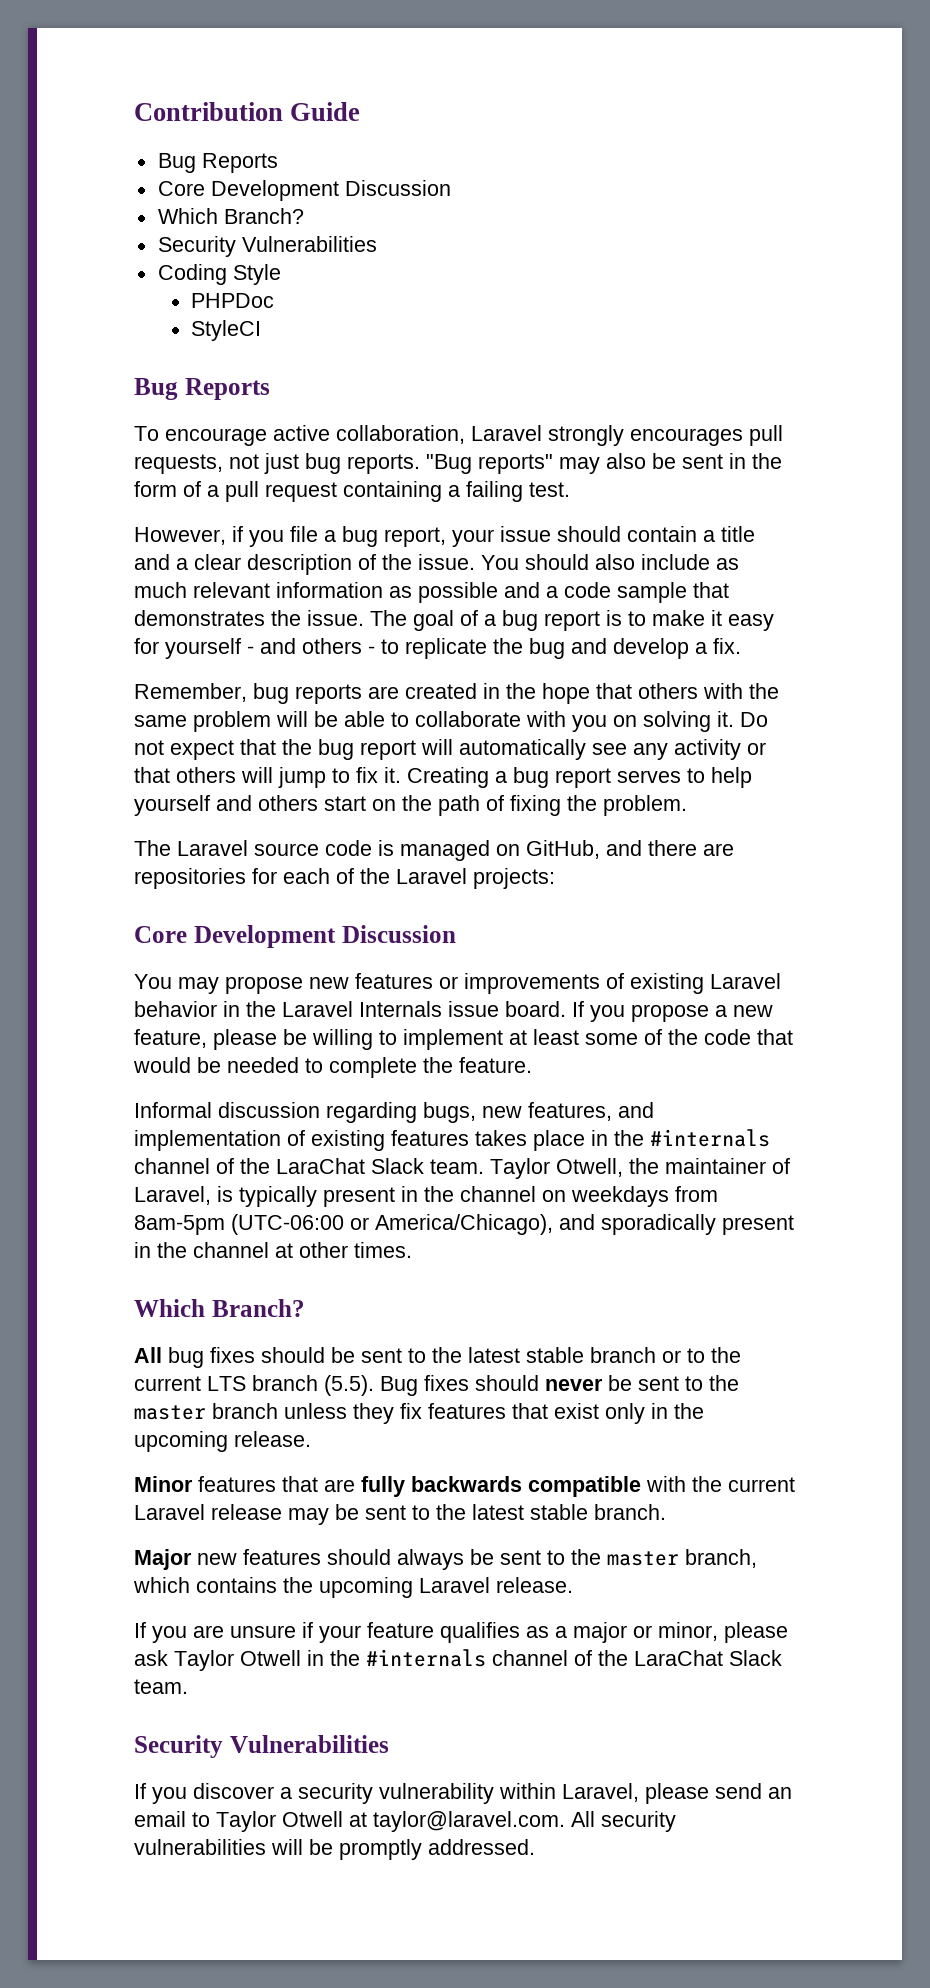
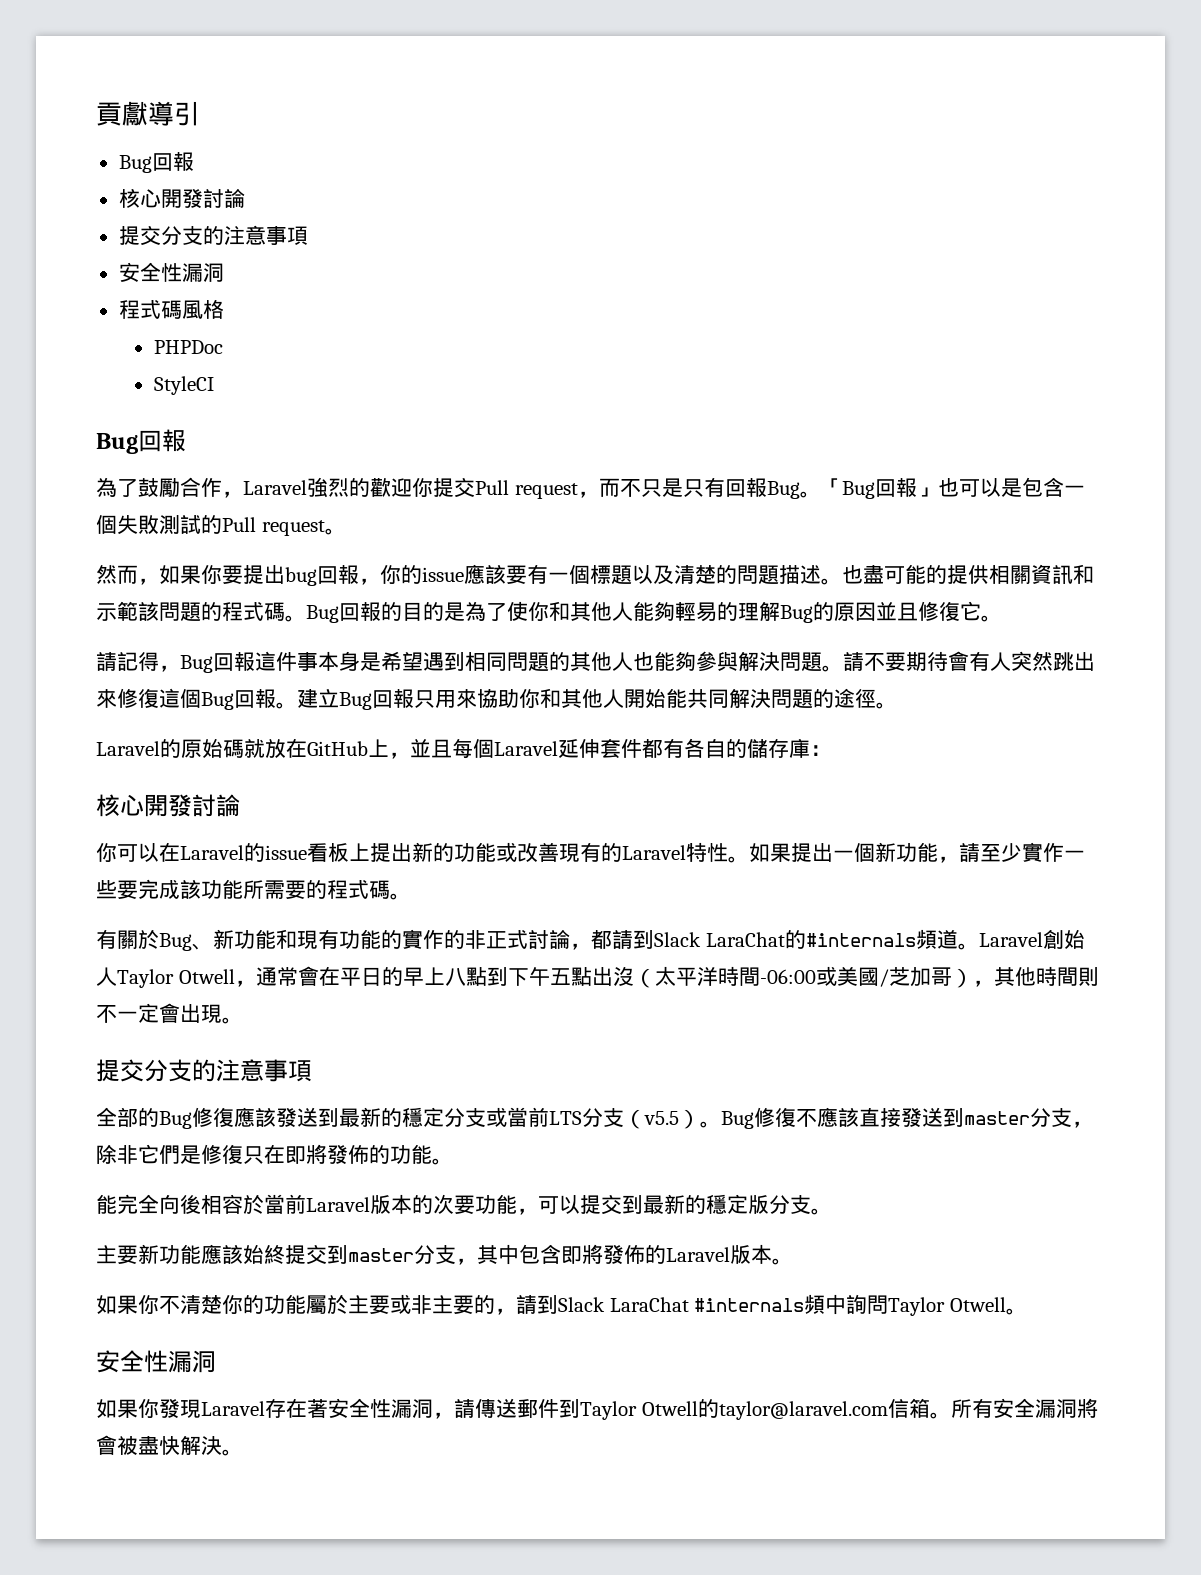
- Contribution Guide
- Bug Reports
- Core Development Discussion
- Which Branch?
- Security Vulnerabilities
- Coding Style
+ 貢獻導引
+ Bug回報
+ 核心開發討論
+ 提交分支的注意事項
+ 安全性漏洞
+ 程式碼風格
  PHPDoc
  StyleCI
- Bug Reports
- To encourage active collaboration, Laravel strongly encourages pull requests, not just bug reports. "Bug reports" may also be sent in the form of a pull request containing a failing test.
- However, if you file a bug report, your issue should contain a title and a clear description of the issue. You should also include as much relevant information as possible and a code sample that demonstrates the issue. The goal of a bug report is to make it easy for yourself - and others - to replicate the bug and develop a fix.
- Remember, bug reports are created in the hope that others with the same problem will be able to collaborate with you on solving it. Do not expect that the bug report will automatically see any activity or that others will jump to fix it. Creating a bug report serves to help yourself and others start on the path of fixing the problem.
- The Laravel source code is managed on GitHub, and there are repositories for each of the Laravel projects:
- Core Development Discussion
- You may propose new features or improvements of existing Laravel behavior in the Laravel Internals issue board. If you propose a new feature, please be willing to implement at least some of the code that would be needed to complete the feature.
- Informal discussion regarding bugs, new features, and implementation of existing features takes place in the #internals channel of the LaraChat Slack team. Taylor Otwell, the maintainer of Laravel, is typically present in the channel on weekdays from 8am-5pm (UTC-06:00 or America/Chicago), and sporadically present in the channel at other times.
- Which Branch?
- All bug fixes should be sent to the latest stable branch or to the current LTS branch (5.5). Bug fixes should never be sent to the master branch unless they fix features that exist only in the upcoming release.
- Minor features that are fully backwards compatible with the current Laravel release may be sent to the latest stable branch.
- Major new features should always be sent to the master branch, which contains the upcoming Laravel release.
- If you are unsure if your feature qualifies as a major or minor, please ask Taylor Otwell in the #internals channel of the LaraChat Slack team.
- Security Vulnerabilities
- If you discover a security vulnerability within Laravel, please send an email to Taylor Otwell at taylor@laravel.com. All security vulnerabilities will be promptly addressed.
+ Bug回報
+ 為了鼓勵合作，Laravel強烈的歡迎你提交Pull request，而不只是只有回報Bug。「Bug回報」也可以是包含一個失敗測試的Pull request。
+ 然而，如果你要提出bug回報，你的issue應該要有一個標題以及清楚的問題描述。也盡可能的提供相關資訊和示範該問題的程式碼。Bug回報的目的是為了使你和其他人能夠輕易的理解Bug的原因並且修復它。
+ 請記得，Bug回報這件事本身是希望遇到相同問題的其他人也能夠參與解決問題。請不要期待會有人突然跳出來修復這個Bug回報。建立Bug回報只用來協助你和其他人開始能共同解決問題的途徑。
+ Laravel的原始碼就放在GitHub上，並且每個Laravel延伸套件都有各自的儲存庫：
+ 核心開發討論
+ 你可以在Laravel的issue看板上提出新的功能或改善現有的Laravel特性。如果提出一個新功能，請至少實作一些要完成該功能所需要的程式碼。
+ 有關於Bug、新功能和現有功能的實作的非正式討論，都請到Slack LaraChat的#internals頻道。Laravel創始人Taylor Otwell，通常會在平日的早上八點到下午五點出沒（太平洋時間-06:00或美國/芝加哥），其他時間則不一定會出現。
+ 提交分支的注意事項
+ 全部的Bug修復應該發送到最新的穩定分支或當前LTS分支（v5.5）。Bug修復不應該直接發送到master分支，除非它們是修復只在即將發佈的功能。
+ 能完全向後相容於當前Laravel版本的次要功能，可以提交到最新的穩定版分支。
+ 主要新功能應該始終提交到master分支，其中包含即將發佈的Laravel版本。
+ 如果你不清楚你的功能屬於主要或非主要的，請到Slack LaraChat #internals頻中詢問Taylor Otwell。
+ 安全性漏洞
+ 如果你發現Laravel存在著安全性漏洞，請傳送郵件到Taylor Otwell的taylor@laravel.com信箱。所有安全漏洞將會被盡快解決。

